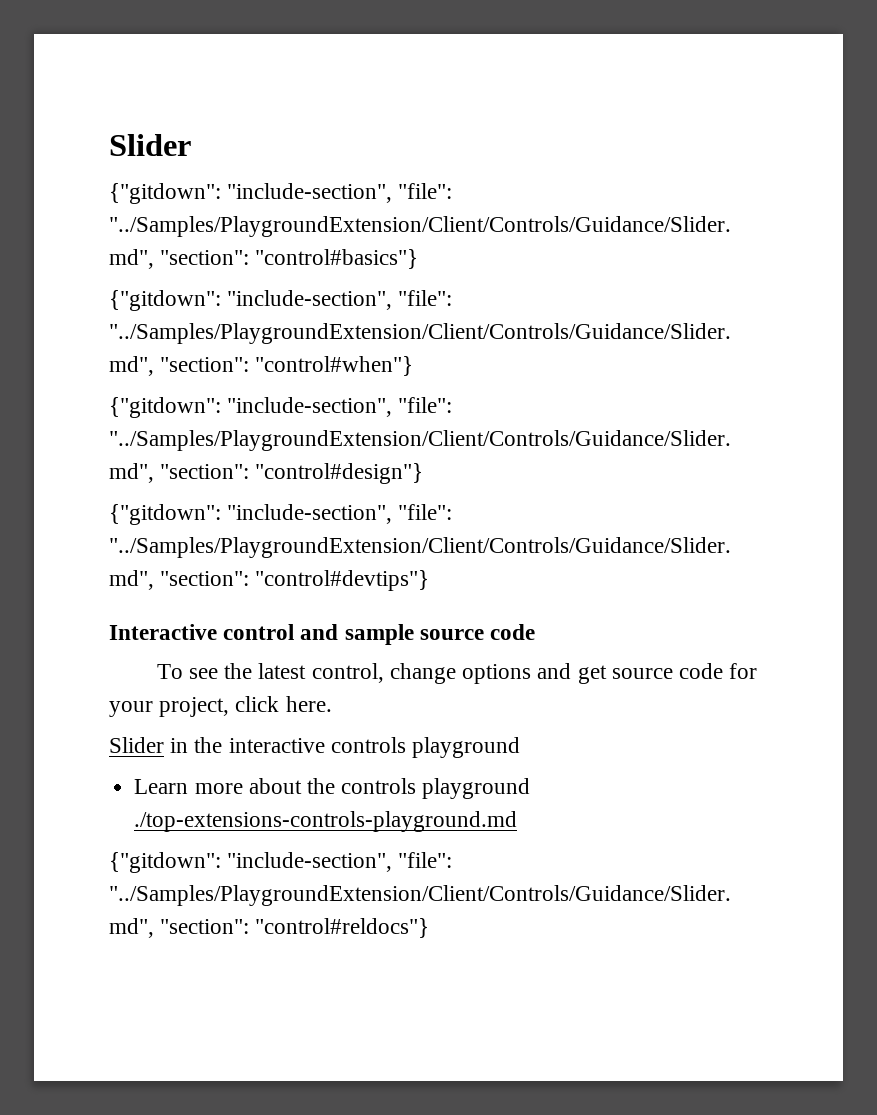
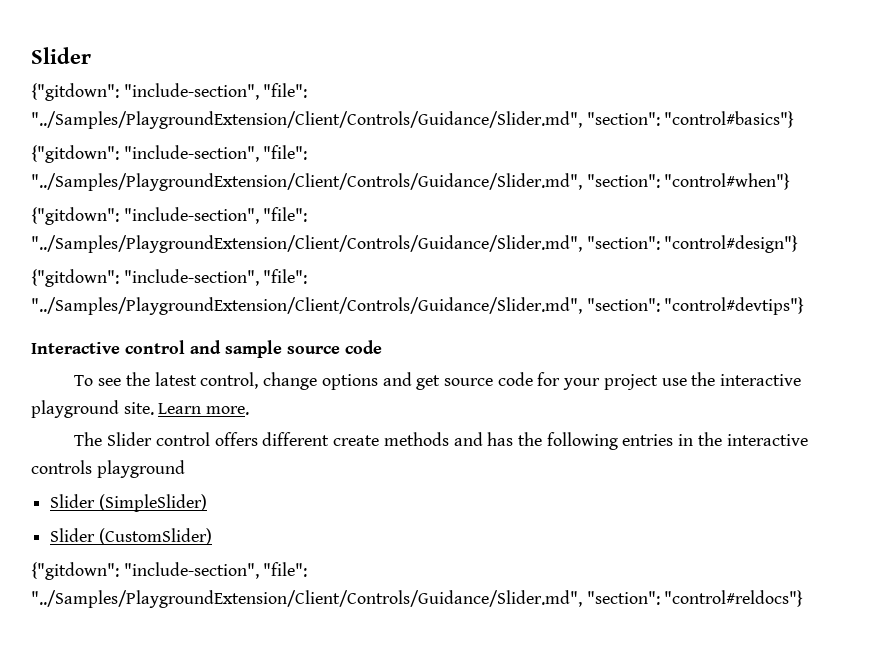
- To see the latest control, change options and get source code for your project, click here.
- Slider in the interactive controls playground
+ To see the latest control, change options and get source code for your project use the interactive playground site. Learn more.
+ The Slider control offers different create methods and has the following entries in the interactive controls playground
- Learn more about the controls playground ./top-extensions-controls-playground.md
+ Slider (SimpleSlider)
+ Slider (CustomSlider)

